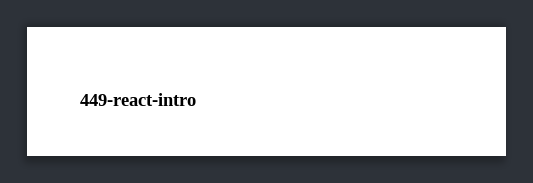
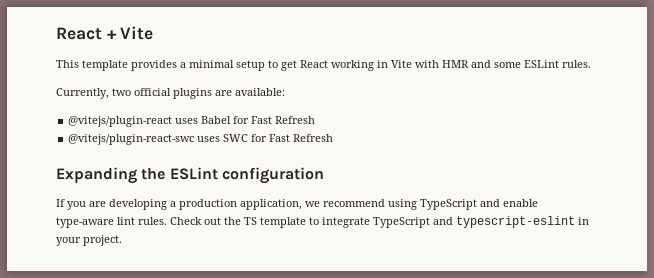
- 449-react-intro
+ React + Vite
+ This template provides a minimal setup to get React working in Vite with HMR and some ESLint rules.
+ Currently, two official plugins are available:
+ @vitejs/plugin-react uses Babel for Fast Refresh
+ @vitejs/plugin-react-swc uses SWC for Fast Refresh
+ Expanding the ESLint configuration
+ If you are developing a production application, we recommend using TypeScript and enable type-aware lint rules. Check out the TS template to integrate TypeScript and typescript-eslint in your project.

